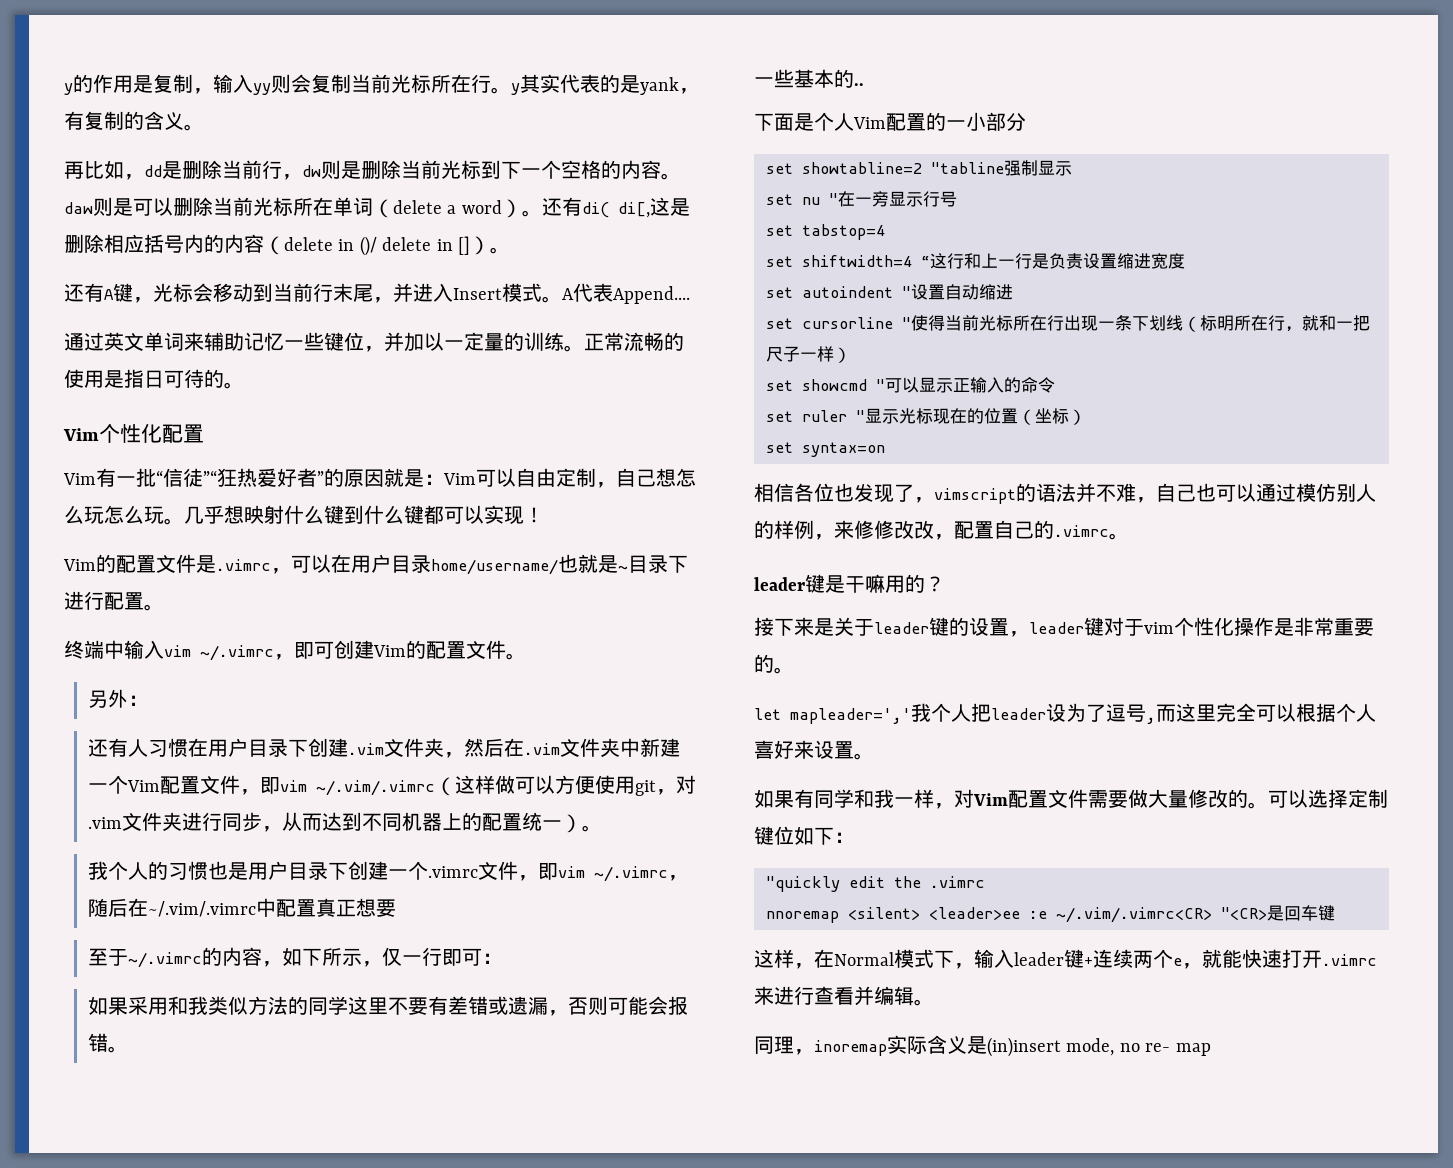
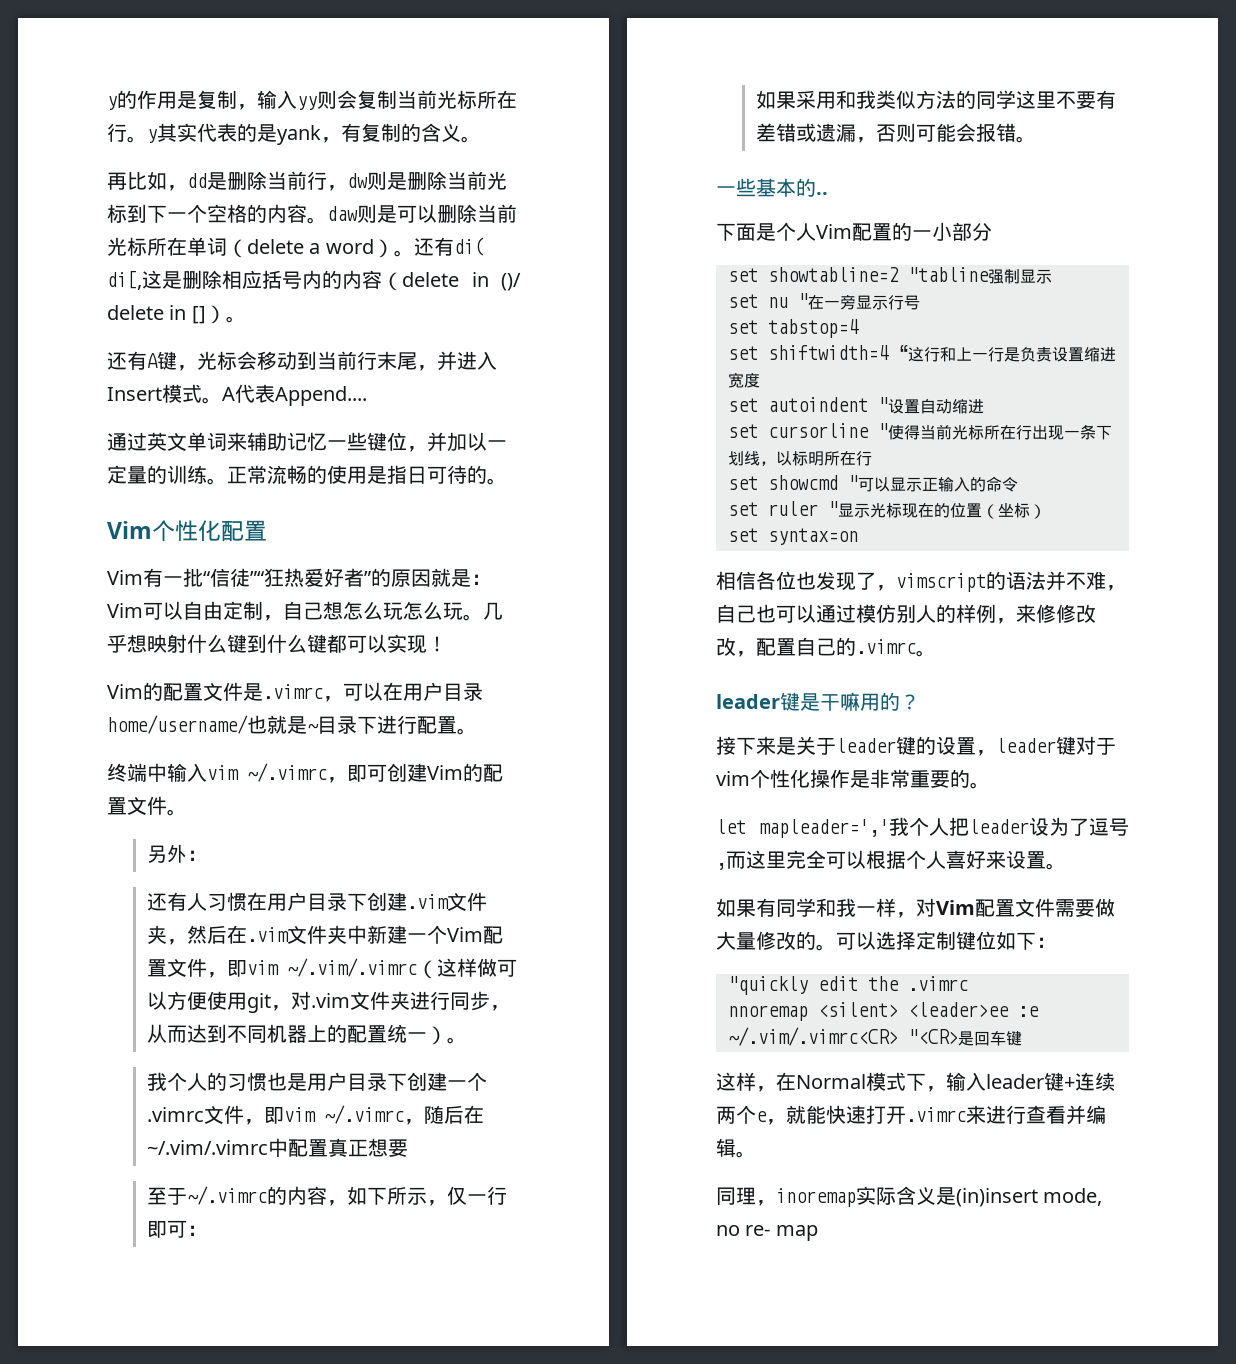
- set cursorline "使得当前光标所在行出现一条下划线（标明所在行，就和一把尺子一样）
+ set cursorline "使得当前光标所在行出现一条下划线，以标明所在行

